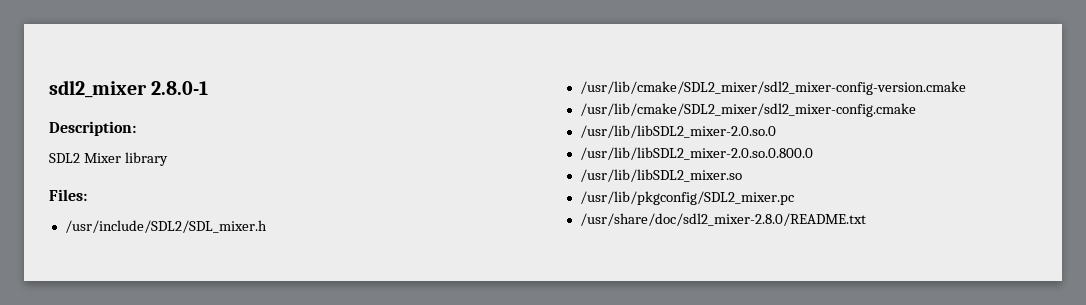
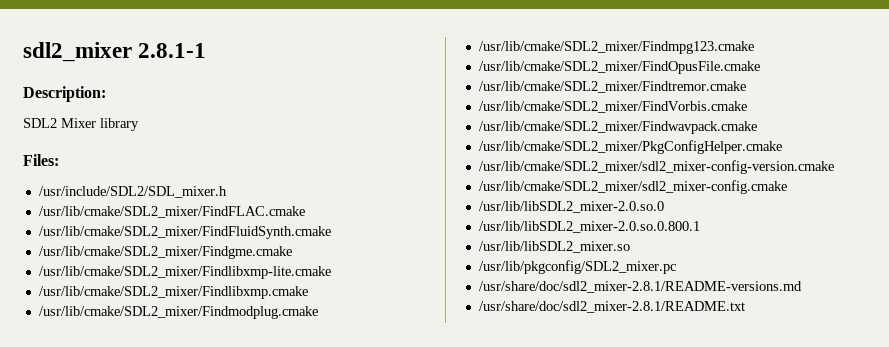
- sdl2_mixer 2.8.0-1
+ sdl2_mixer 2.8.1-1
+ /usr/lib/cmake/SDL2_mixer/FindFLAC.cmake
+ /usr/lib/cmake/SDL2_mixer/FindFluidSynth.cmake
+ /usr/lib/cmake/SDL2_mixer/Findgme.cmake
+ /usr/lib/cmake/SDL2_mixer/Findlibxmp-lite.cmake
+ /usr/lib/cmake/SDL2_mixer/Findlibxmp.cmake
+ /usr/lib/cmake/SDL2_mixer/Findmodplug.cmake
+ /usr/lib/cmake/SDL2_mixer/Findmpg123.cmake
+ /usr/lib/cmake/SDL2_mixer/FindOpusFile.cmake
+ /usr/lib/cmake/SDL2_mixer/Findtremor.cmake
+ /usr/lib/cmake/SDL2_mixer/FindVorbis.cmake
+ /usr/lib/cmake/SDL2_mixer/Findwavpack.cmake
+ /usr/lib/cmake/SDL2_mixer/PkgConfigHelper.cmake
- /usr/lib/libSDL2_mixer-2.0.so.0.800.0
+ /usr/lib/libSDL2_mixer-2.0.so.0.800.1
- /usr/share/doc/sdl2_mixer-2.8.0/README.txt
+ /usr/share/doc/sdl2_mixer-2.8.1/README-versions.md
+ /usr/share/doc/sdl2_mixer-2.8.1/README.txt

